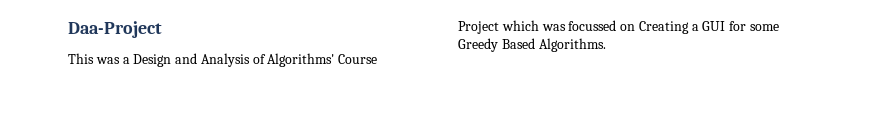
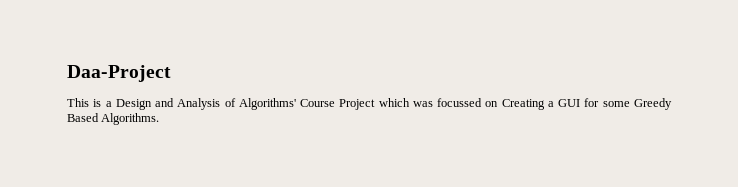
- This was a Design and Analysis of Algorithms' Course Project which was focussed on Creating a GUI for some Greedy Based Algorithms.
+ This is a Design and Analysis of Algorithms' Course Project which was focussed on Creating a GUI for some Greedy Based Algorithms.

